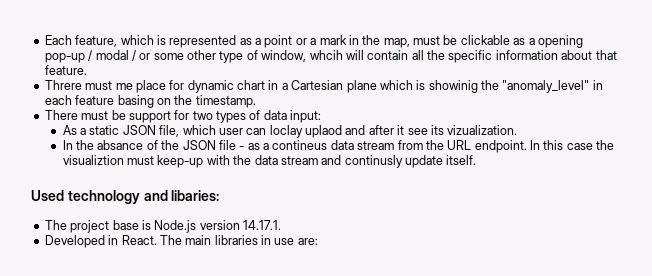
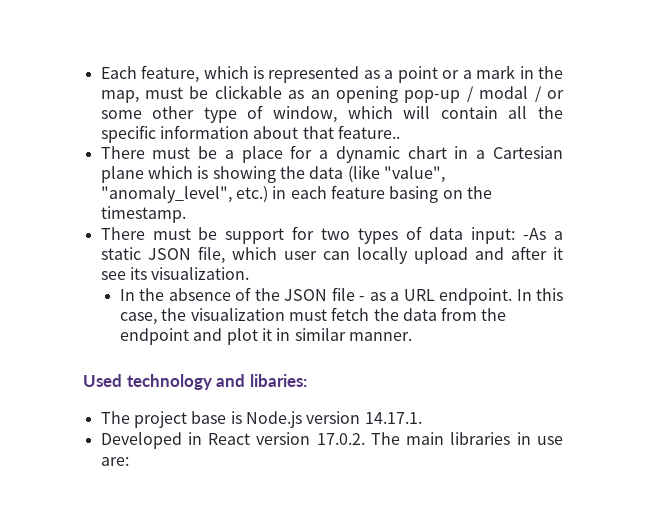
- Each feature, which is represented as a point or a mark in the map, must be clickable as a opening pop-up / modal / or some other type of window, whcih will contain all the specific information about that feature.
- Threre must me place for dynamic chart in a Cartesian plane which is showinig the "anomaly_level" in each feature basing on the timestamp.
+ Each feature, which is represented as a point or a mark in the map, must be clickable as an opening pop-up / modal / or some other type of window, which will contain all the specific information about that feature..
+ There must be a place for a dynamic chart in a Cartesian plane which is showing the data (like "value", "anomaly_level", etc.) in each feature basing on the timestamp.
- There must be support for two types of data input:
- As a static JSON file, which user can loclay uplaod and after it see its vizualization.
+ There must be support for two types of data input: -As a static JSON file, which user can locally upload and after it see its visualization.
- In the absance of the JSON file - as a contineus data stream from the URL endpoint. In this case the visualiztion must keep-up with the data stream and continusly update itself.
+ In the absence of the JSON file - as a URL endpoint. In this case, the visualization must fetch the data from the endpoint and plot it in similar manner.
- Developed in React. The main libraries in use are:
+ Developed in React version 17.0.2. The main libraries in use are:

